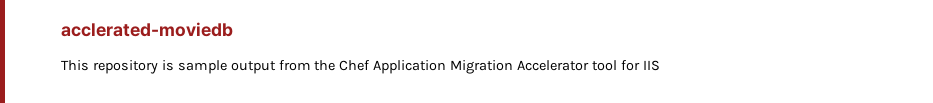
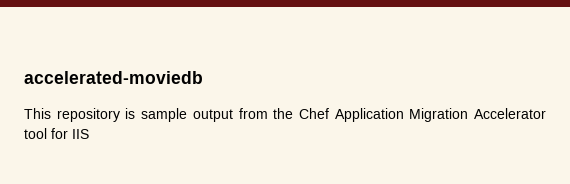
- acclerated-moviedb
+ accelerated-moviedb

